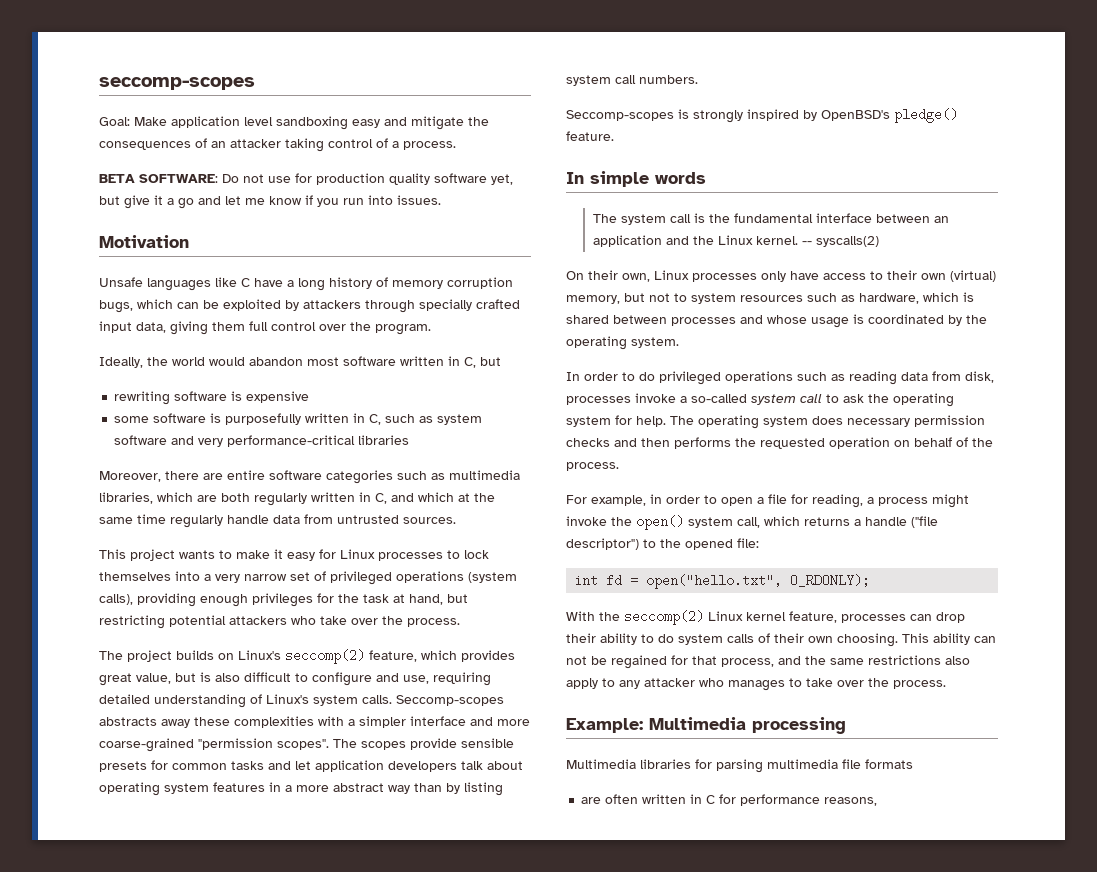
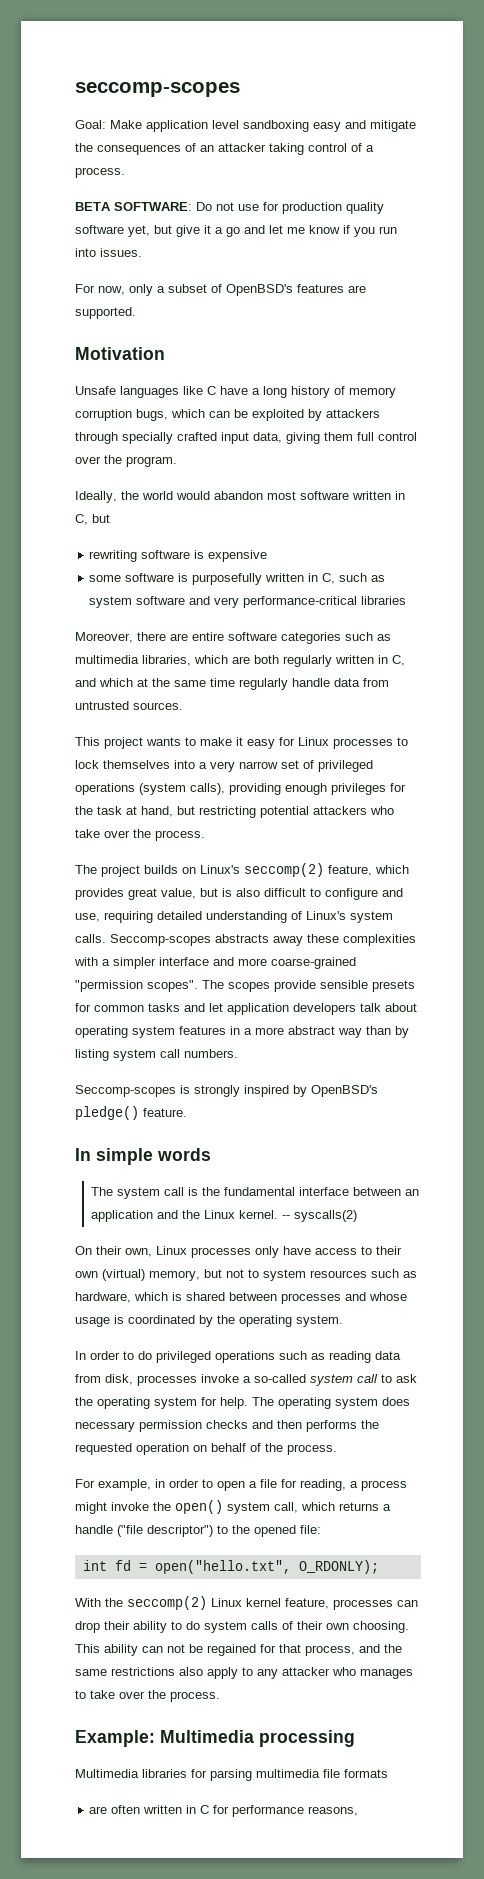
+ For now, only a subset of OpenBSD's features are supported.

